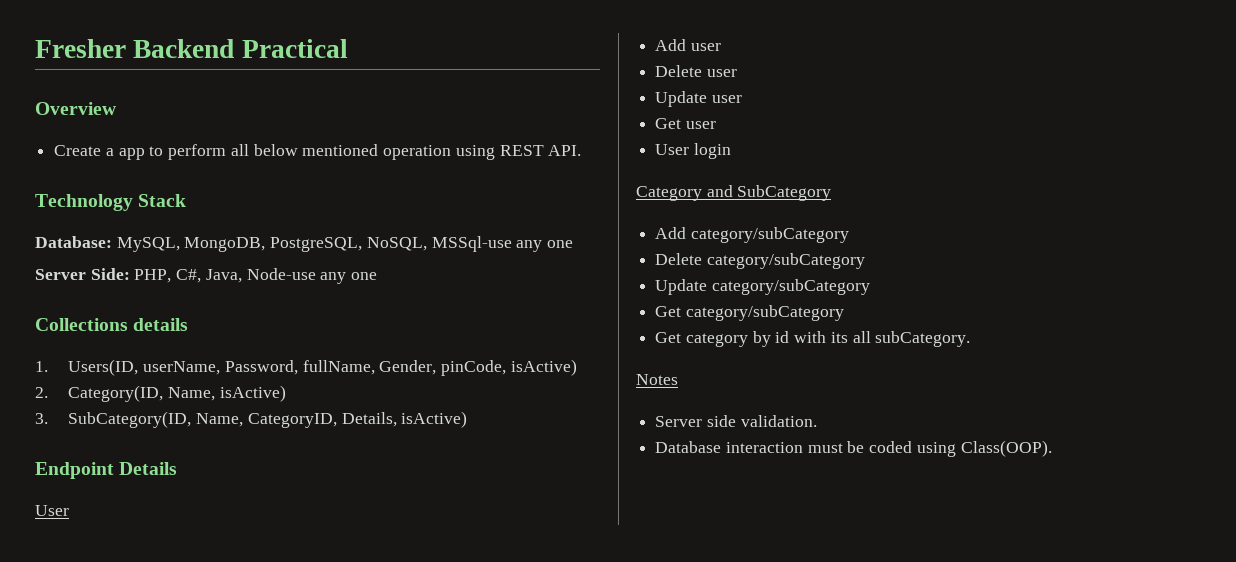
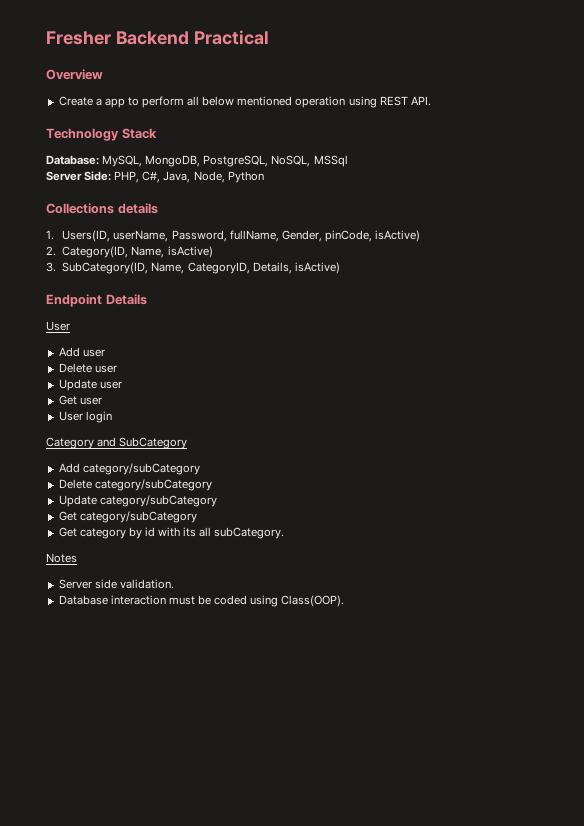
- Database: MySQL, MongoDB, PostgreSQL, NoSQL, MSSql-use any one
+ Database: MySQL, MongoDB, PostgreSQL, NoSQL, MSSql
- Server Side: PHP, C#, Java, Node-use any one
+ Server Side: PHP, C#, Java, Node, Python

